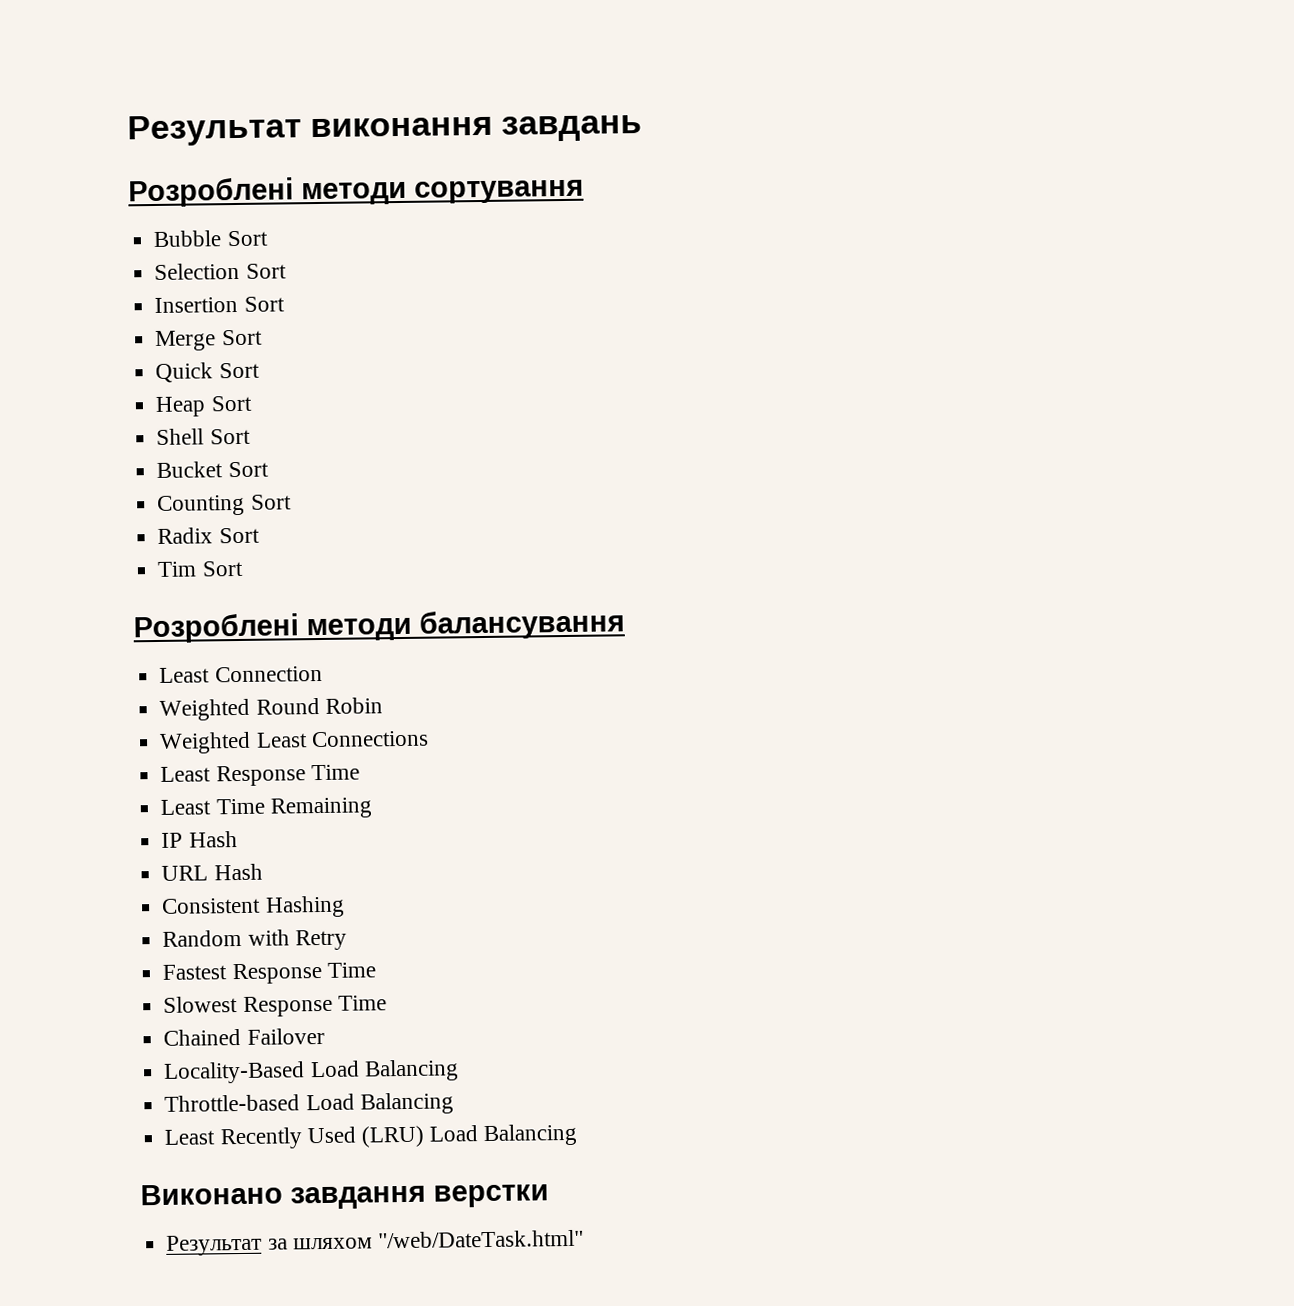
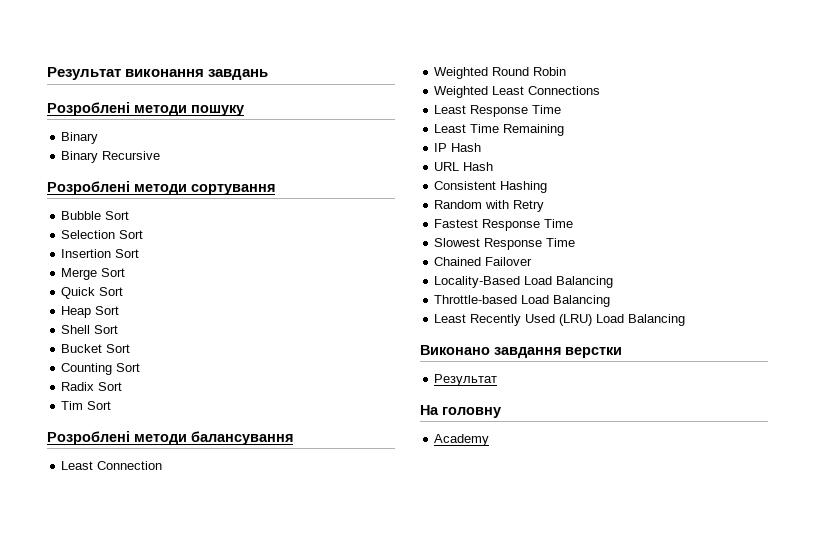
+ Розроблені методи пошуку
+ Binary
+ Binary Recursive
  Виконано завдання верстки
- Результат за шляхом "/web/DateTask.html"
+ Результат
+ На головну
+ Academy

